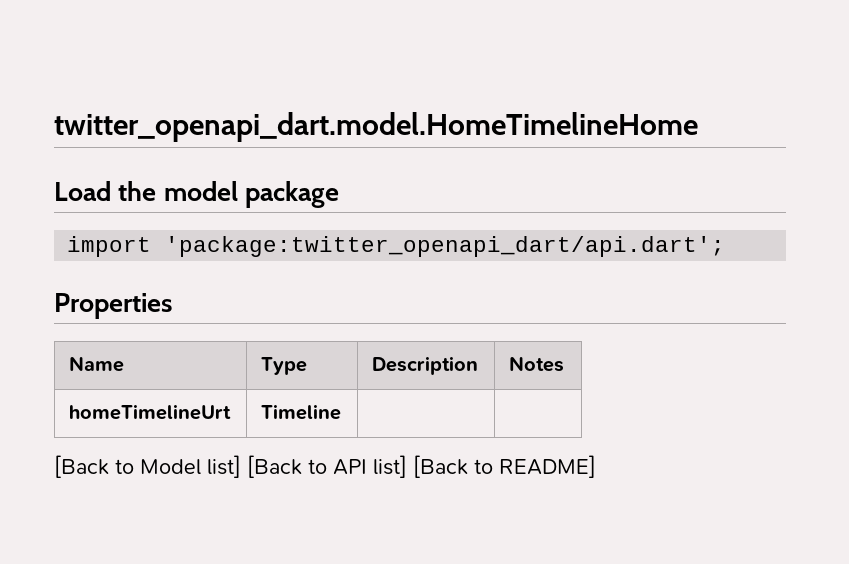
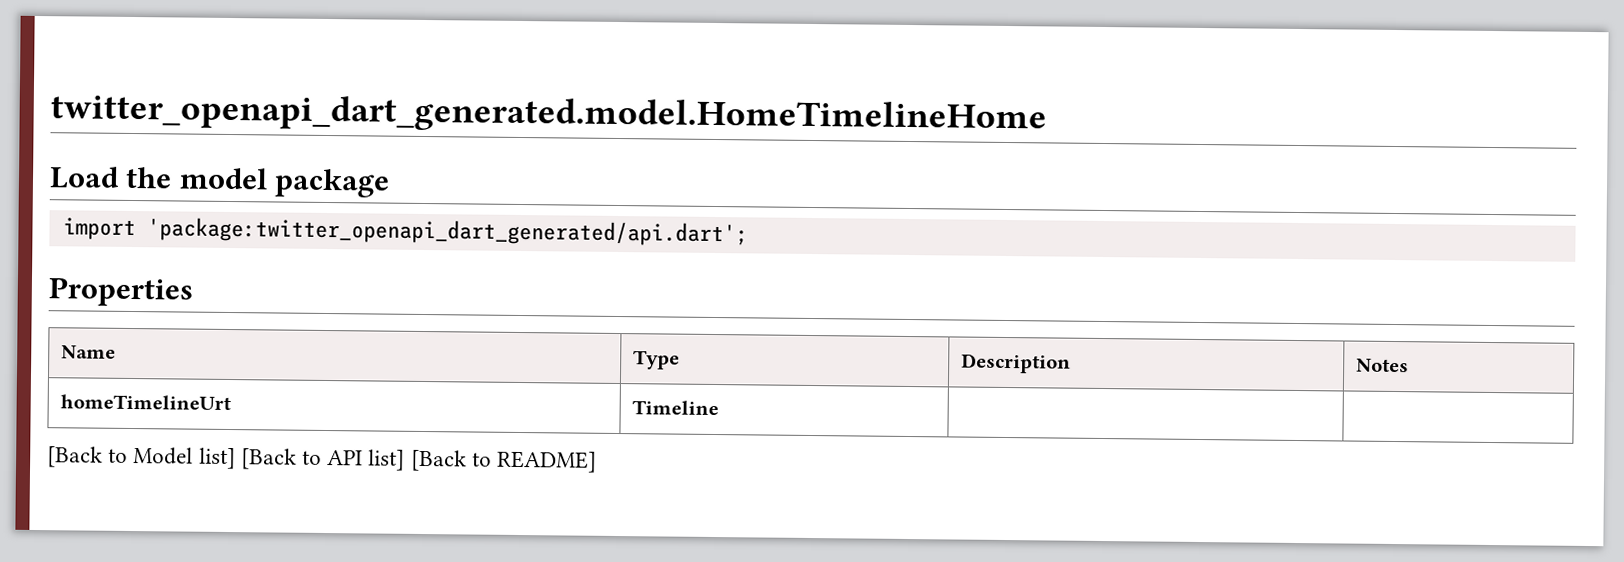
- twitter_openapi_dart.model.HomeTimelineHome
+ twitter_openapi_dart_generated.model.HomeTimelineHome
- import 'package:twitter_openapi_dart/api.dart';
+ import 'package:twitter_openapi_dart_generated/api.dart';

